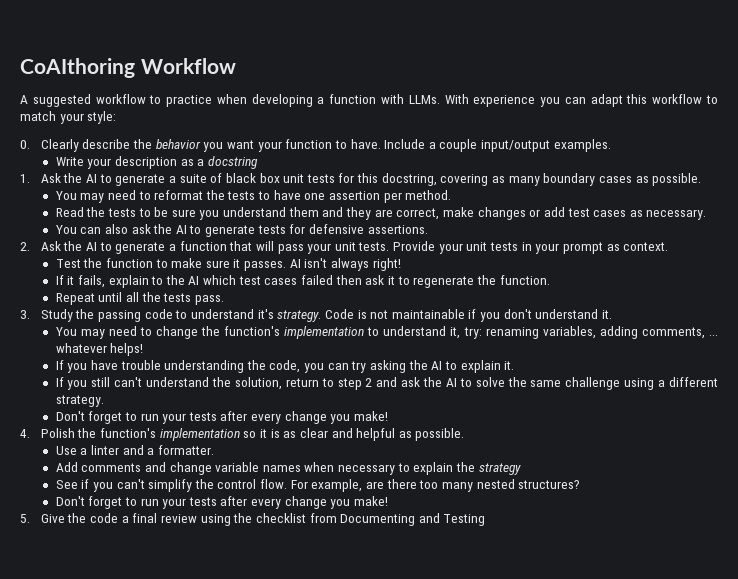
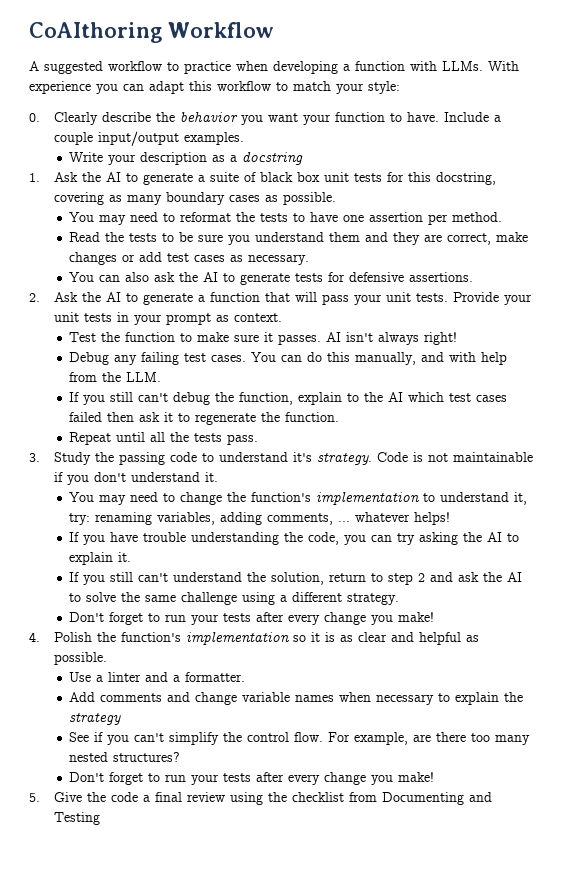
- If it fails, explain to the AI which test cases failed then ask it to regenerate the function.
+ Debug any failing test cases. You can do this manually, and with help from the LLM.
+ If you still can't debug the function, explain to the AI which test cases failed then ask it to regenerate the function.

